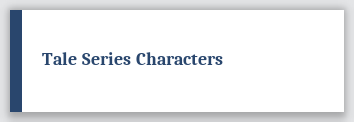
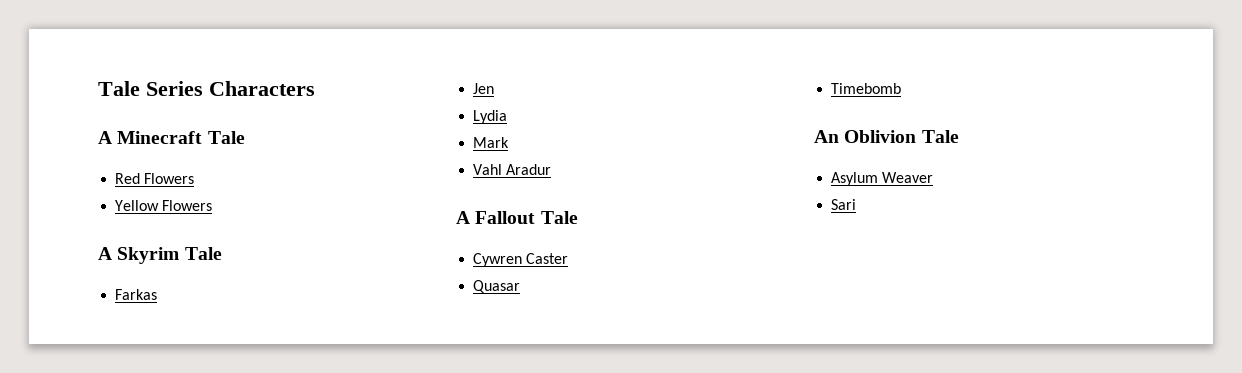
+ A Minecraft Tale
+ Red Flowers
+ Yellow Flowers
+ A Skyrim Tale
+ Farkas
+ Jen
+ Lydia
+ Mark
+ Vahl Aradur
+ A Fallout Tale
+ Cywren Caster
+ Quasar
+ Timebomb
+ An Oblivion Tale
+ Asylum Weaver
+ Sari

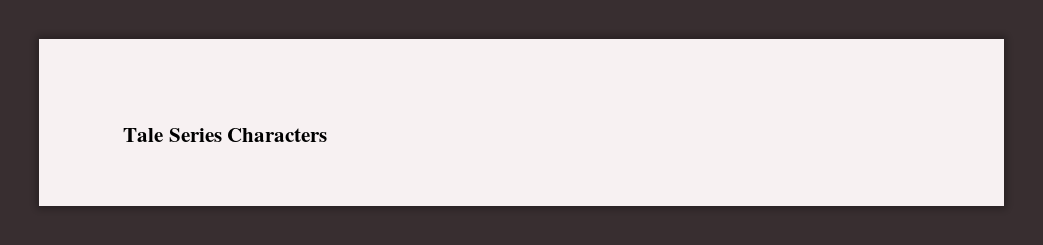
- A Minecraft Tale
- Red Flowers
- Yellow Flowers
- A Skyrim Tale
- Farkas
- Jen
- Lydia
- Mark
- Vahl Aradur
- A Fallout Tale
- Cywren Caster
- Quasar
- Timebomb
- An Oblivion Tale
- Asylum Weaver
- Sari

